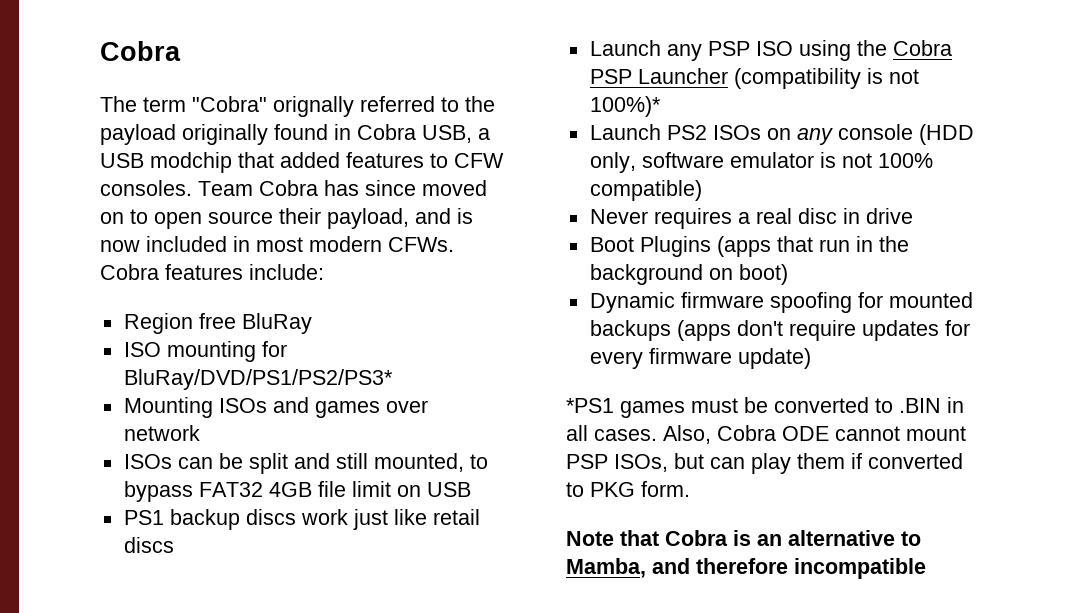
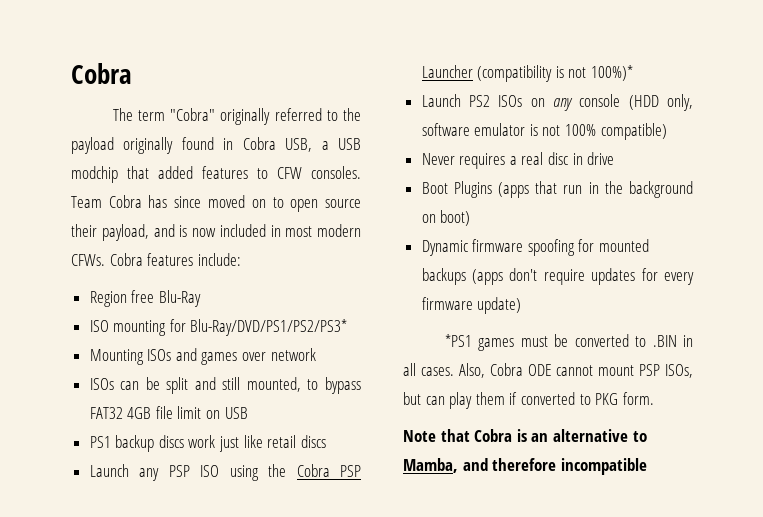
- The term "Cobra" orignally referred to the payload originally found in Cobra USB, a USB modchip that added features to CFW consoles.
+ The term "Cobra" originally referred to the payload originally found in Cobra USB, a USB modchip that added features to CFW consoles.
- Region free BluRay
+ Region free Blu-Ray
- ISO mounting for BluRay/DVD/PS1/PS2/PS3*
+ ISO mounting for Blu-Ray/DVD/PS1/PS2/PS3*

